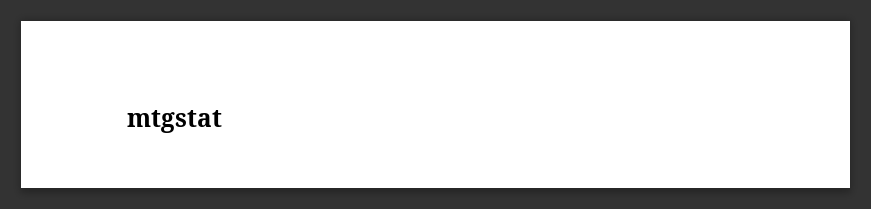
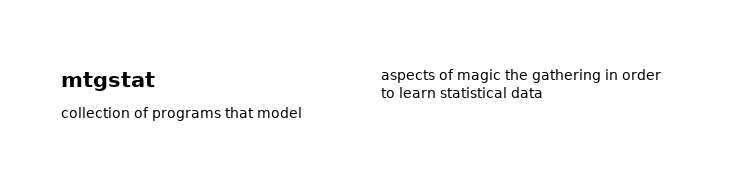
+ collection of programs that model aspects of magic the gathering in order to learn statistical data

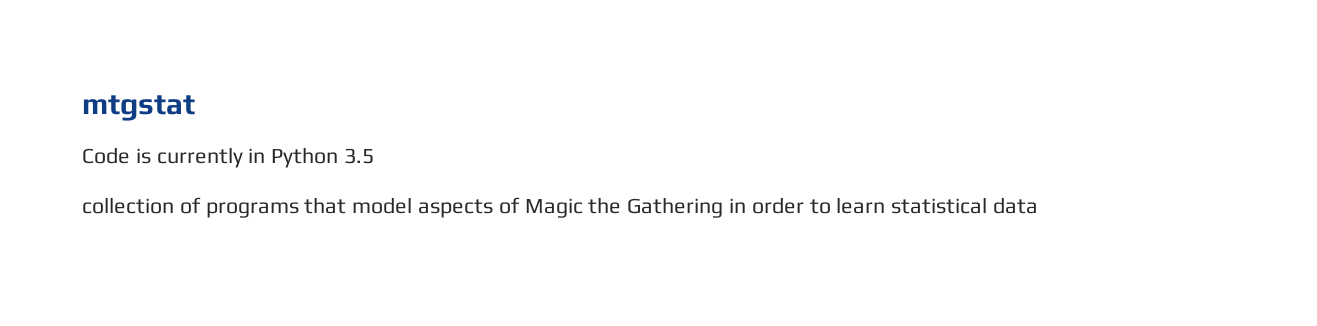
+ Code is currently in Python 3.5
- collection of programs that model aspects of magic the gathering in order to learn statistical data
+ collection of programs that model aspects of Magic the Gathering in order to learn statistical data

